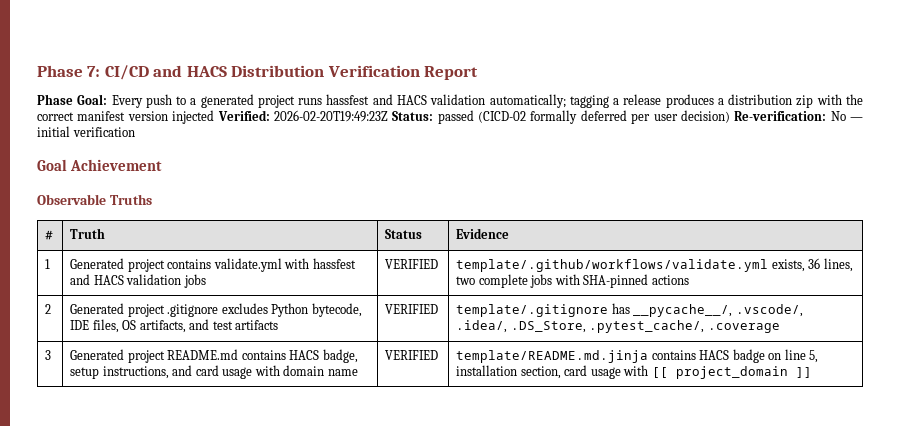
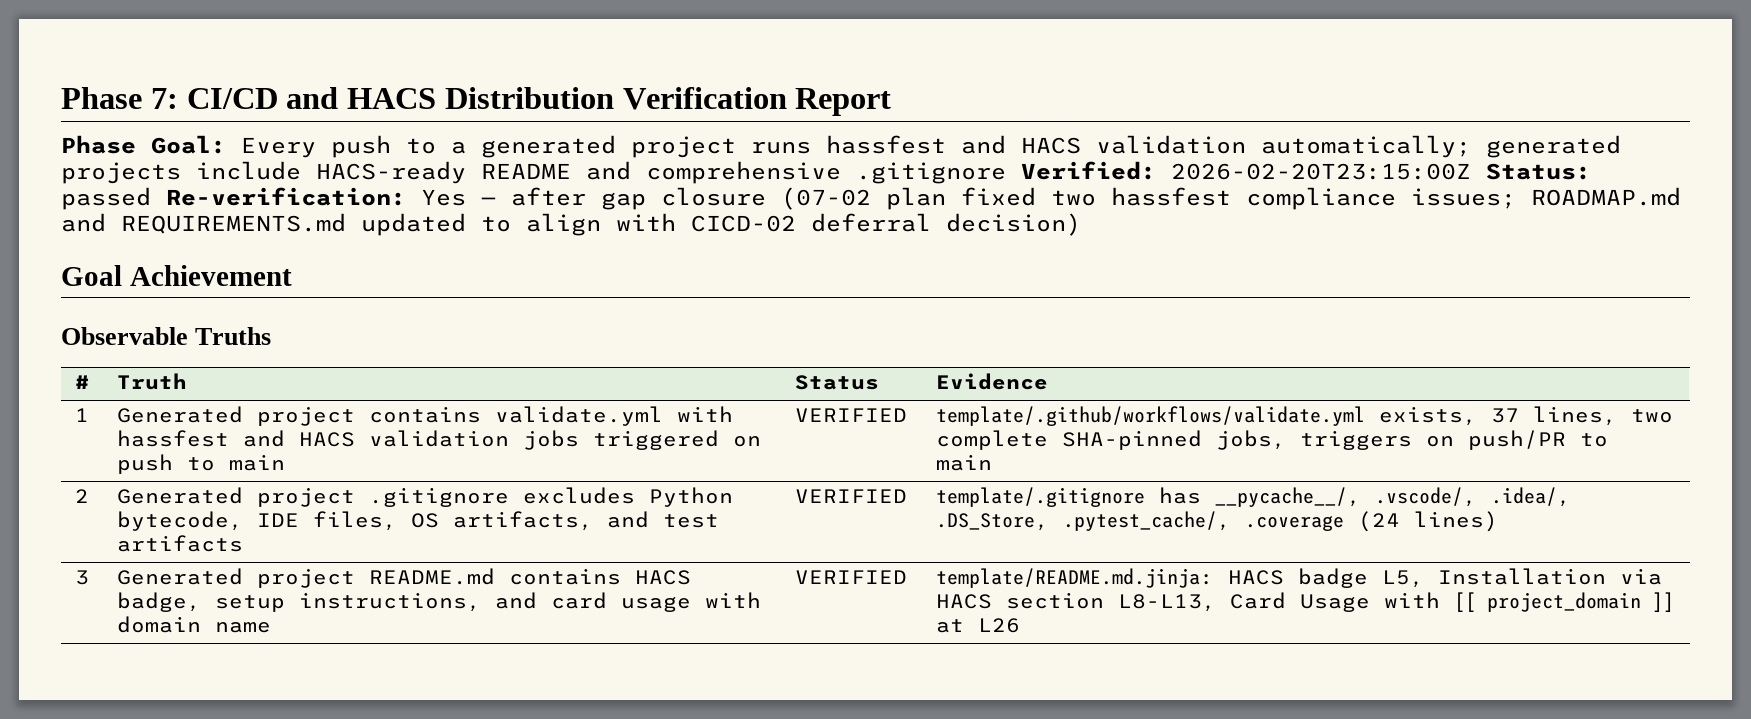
- Phase Goal: Every push to a generated project runs hassfest and HACS validation automatically; tagging a release produces a distribution zip with the correct manifest version injected Verified: 2026-02-20T19:49:23Z Status: passed (CICD-02 formally deferred per user decision) Re-verification: No — initial verification
+ Phase Goal: Every push to a generated project runs hassfest and HACS validation automatically; generated projects include HACS-ready README and comprehensive .gitignore Verified: 2026-02-20T23:15:00Z Status: passed Re-verification: Yes — after gap closure (07-02 plan fixed two hassfest compliance issues; ROADMAP.md and REQUIREMENTS.md updated to align with CICD-02 deferral decision)
- 1 | Generated project contains validate.yml with hassfest and HACS validation jobs | VERIFIED | template/.github/workflows/validate.yml exists, 36 lines, two complete jobs with SHA-pinned actions
+ 1 | Generated project contains validate.yml with hassfest and HACS validation jobs triggered on push to main | VERIFIED | template/.github/workflows/validate.yml exists, 37 lines, two complete SHA-pinned jobs, triggers on push/PR to main
- 2 | Generated project .gitignore excludes Python bytecode, IDE files, OS artifacts, and test artifacts | VERIFIED | template/.gitignore has __pycache__/, .vscode/, .idea/, .DS_Store, .pytest_cache/, .coverage
+ 2 | Generated project .gitignore excludes Python bytecode, IDE files, OS artifacts, and test artifacts | VERIFIED | template/.gitignore has __pycache__/, .vscode/, .idea/, .DS_Store, .pytest_cache/, .coverage (24 lines)
- 3 | Generated project README.md contains HACS badge, setup instructions, and card usage with domain name | VERIFIED | template/README.md.jinja contains HACS badge on line 5, installation section, card usage with [[ project_domain ]]
+ 3 | Generated project README.md contains HACS badge, setup instructions, and card usage with domain name | VERIFIED | template/README.md.jinja: HACS badge L5, Installation via HACS section L8-L13, Card Usage with [[ project_domain ]] at L26

